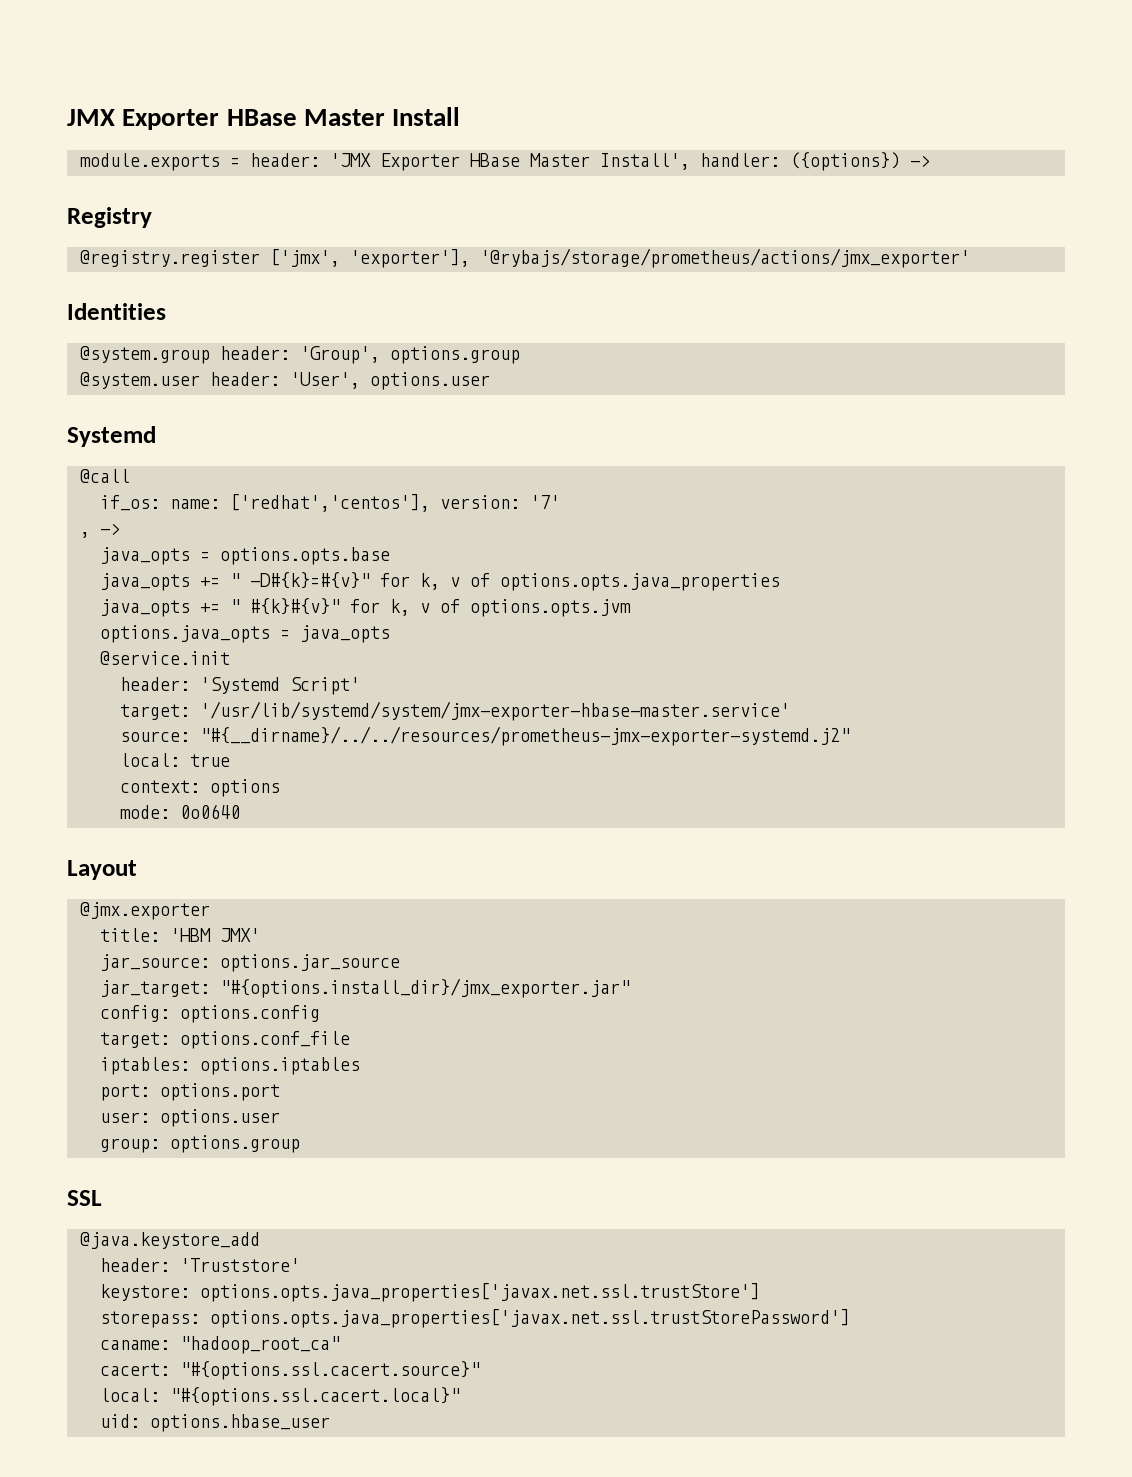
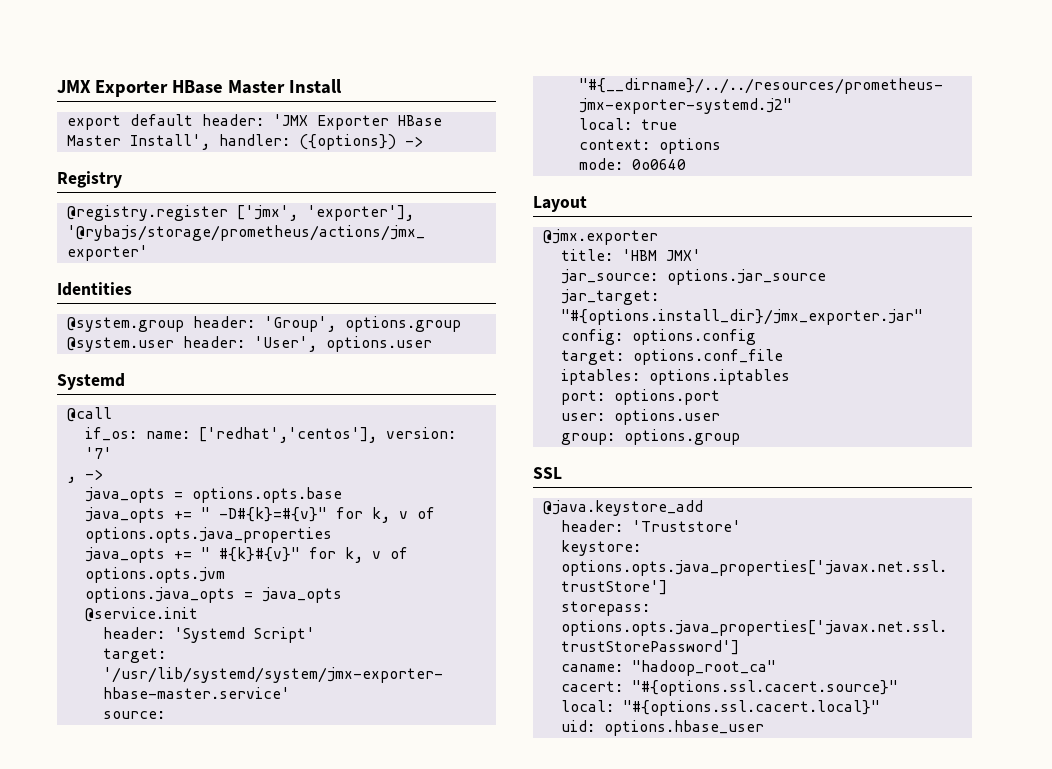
- module.exports = header: 'JMX Exporter HBase Master Install', handler: ({options}) ->
+ export default header: 'JMX Exporter HBase Master Install', handler: ({options}) ->

